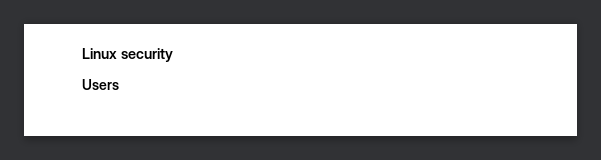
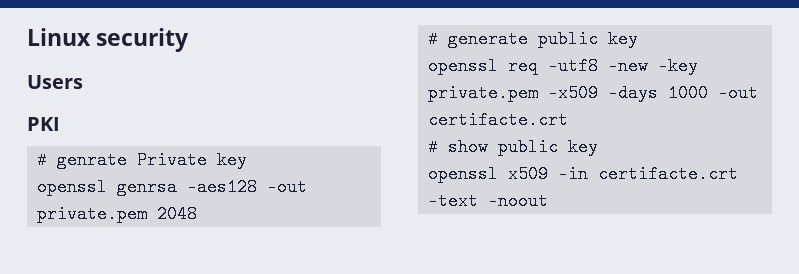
+ PKI
+ # genrate Private key
+ openssl genrsa -aes128 -out private.pem 2048
+ # generate public key
+ openssl req -utf8 -new -key private.pem -x509 -days 1000 -out certifacte.crt
+ # show public key
+ openssl x509 -in certifacte.crt -text -noout

